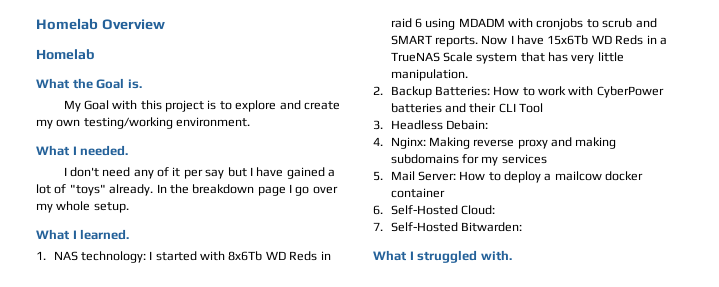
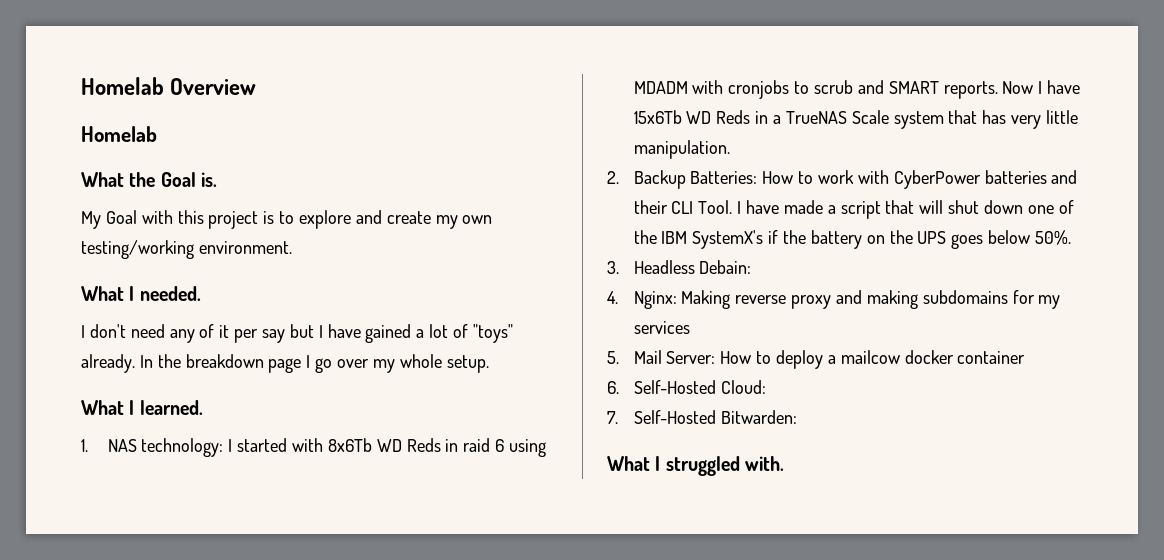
- 2. Backup Batteries: How to work with CyberPower batteries and their CLI Tool
+ 2. Backup Batteries: How to work with CyberPower batteries and their CLI Tool. I have made a script that will shut down one of the IBM SystemX's if the battery on the UPS goes below 50%.

